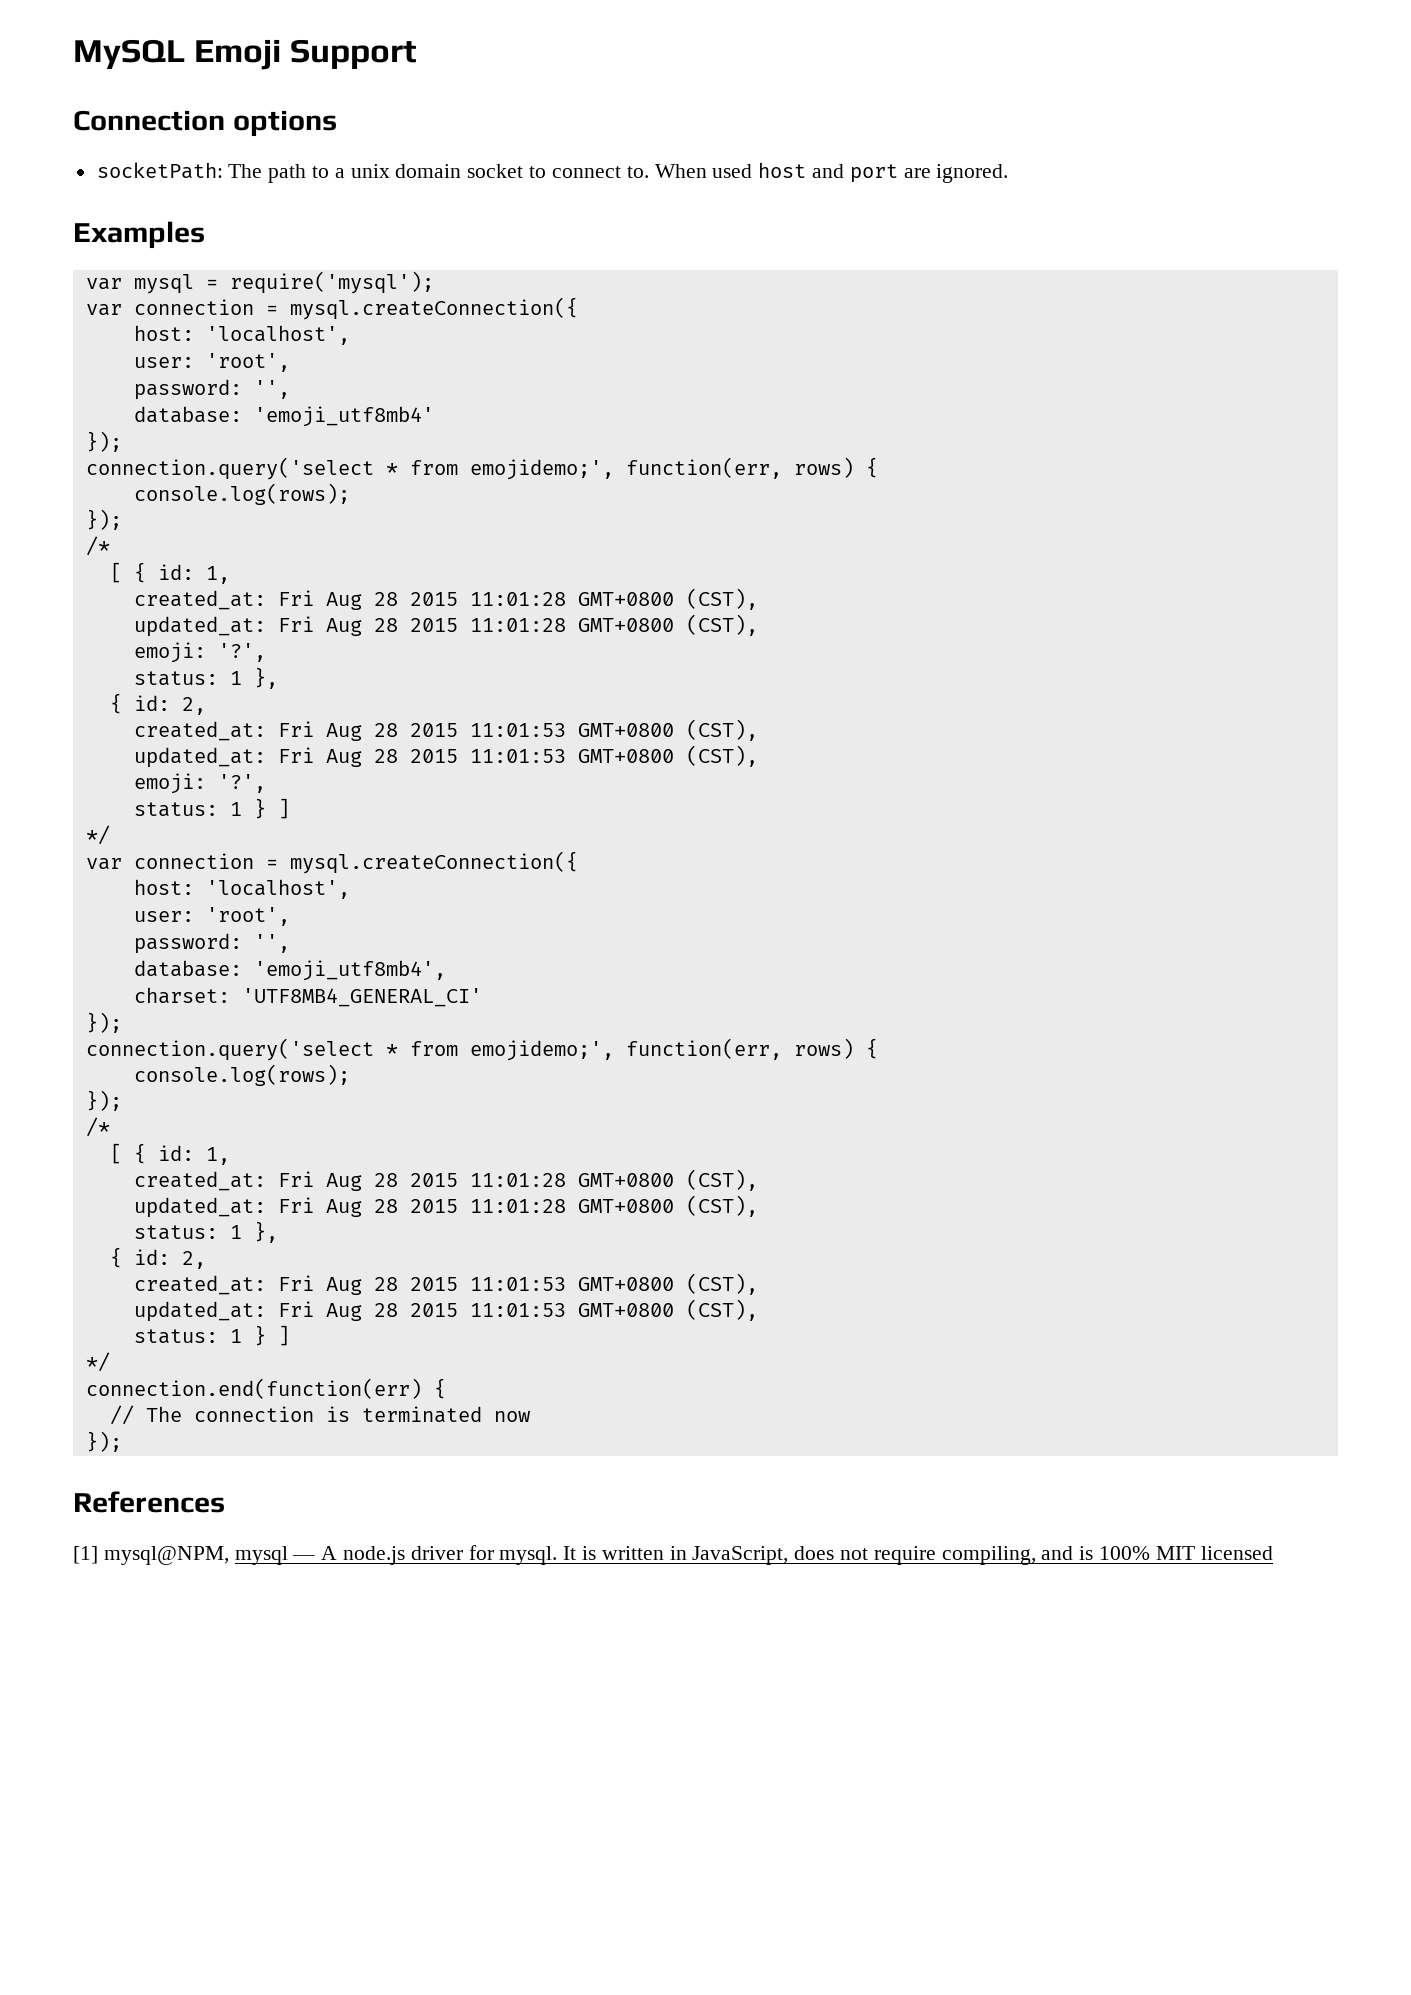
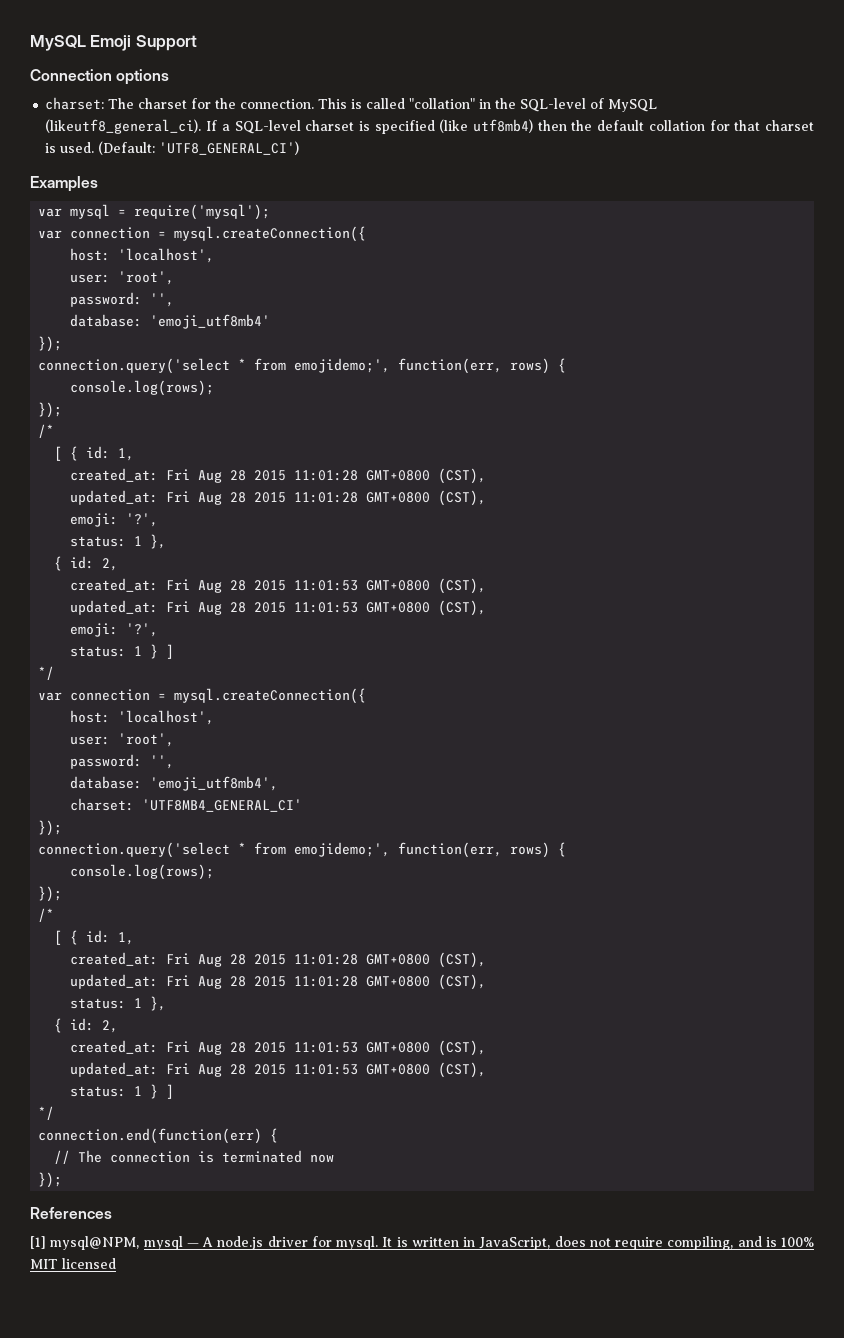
- socketPath: The path to a unix domain socket to connect to. When used host and port are ignored.
+ charset: The charset for the connection. This is called "collation" in the SQL-level of MySQL (likeutf8_general_ci). If a SQL-level charset is specified (like utf8mb4) then the default collation for that charset is used. (Default: 'UTF8_GENERAL_CI')

